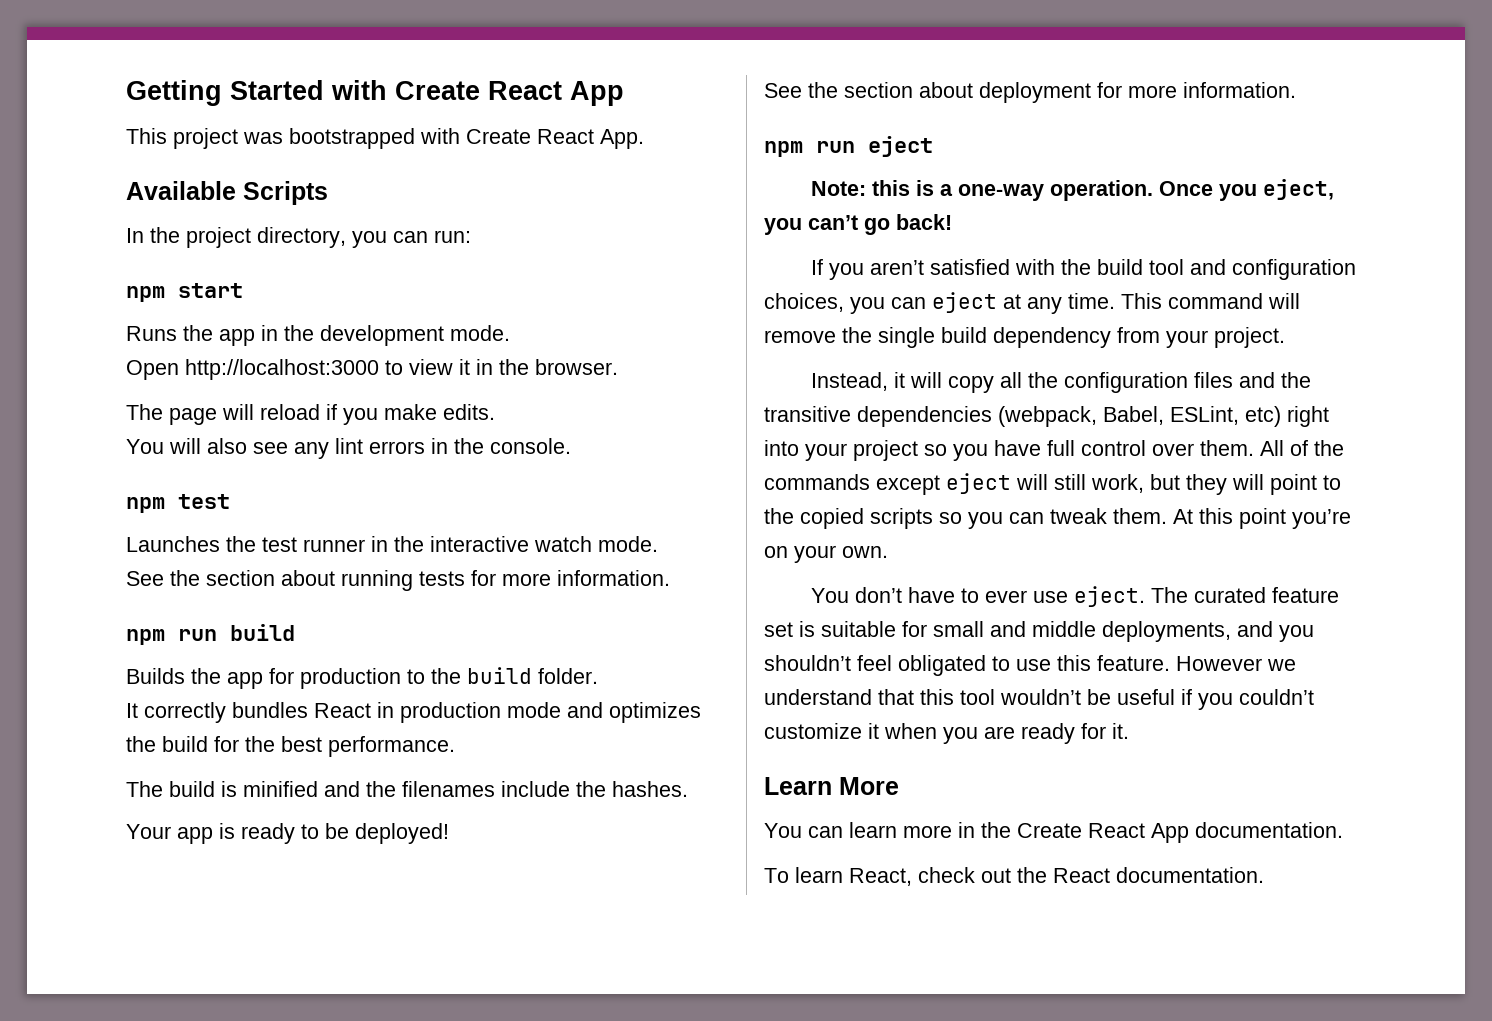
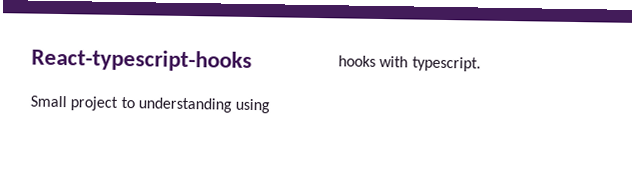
- Getting Started with Create React App
- This project was bootstrapped with Create React App.
- Available Scripts
- In the project directory, you can run:
- npm start
- Runs the app in the development mode.
- Open http://localhost:3000 to view it in the browser.
- The page will reload if you make edits.
- You will also see any lint errors in the console.
- npm test
- Launches the test runner in the interactive watch mode.
- See the section about running tests for more information.
- npm run build
- Builds the app for production to the build folder.
- It correctly bundles React in production mode and optimizes the build for the best performance.
- The build is minified and the filenames include the hashes.
- Your app is ready to be deployed!
- See the section about deployment for more information.
- npm run eject
- Note: this is a one-way operation. Once you eject, you can’t go back!
- If you aren’t satisfied with the build tool and configuration choices, you can eject at any time. This command will remove the single build dependency from your project.
- Instead, it will copy all the configuration files and the transitive dependencies (webpack, Babel, ESLint, etc) right into your project so you have full control over them. All of the commands except eject will still work, but they will point to the copied scripts so you can tweak them. At this point you’re on your own.
- You don’t have to ever use eject. The curated feature set is suitable for small and middle deployments, and you shouldn’t feel obligated to use this feature. However we understand that this tool wouldn’t be useful if you couldn’t customize it when you are ready for it.
- Learn More
- You can learn more in the Create React App documentation.
- To learn React, check out the React documentation.
+ React-typescript-hooks
+ Small project to understanding using hooks with typescript.

